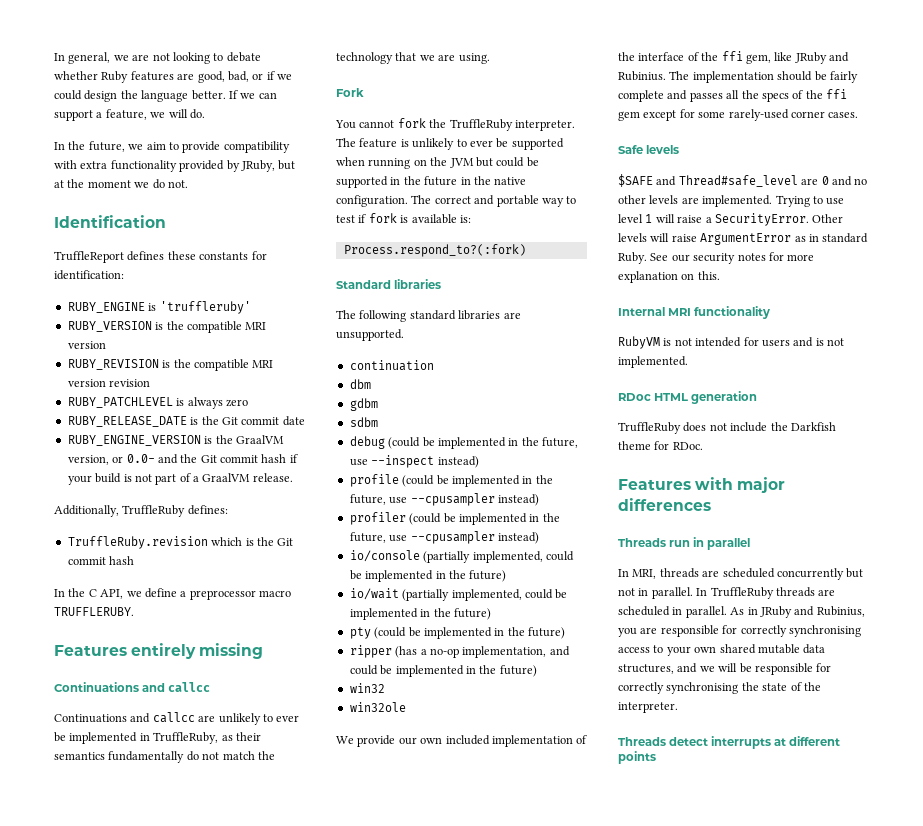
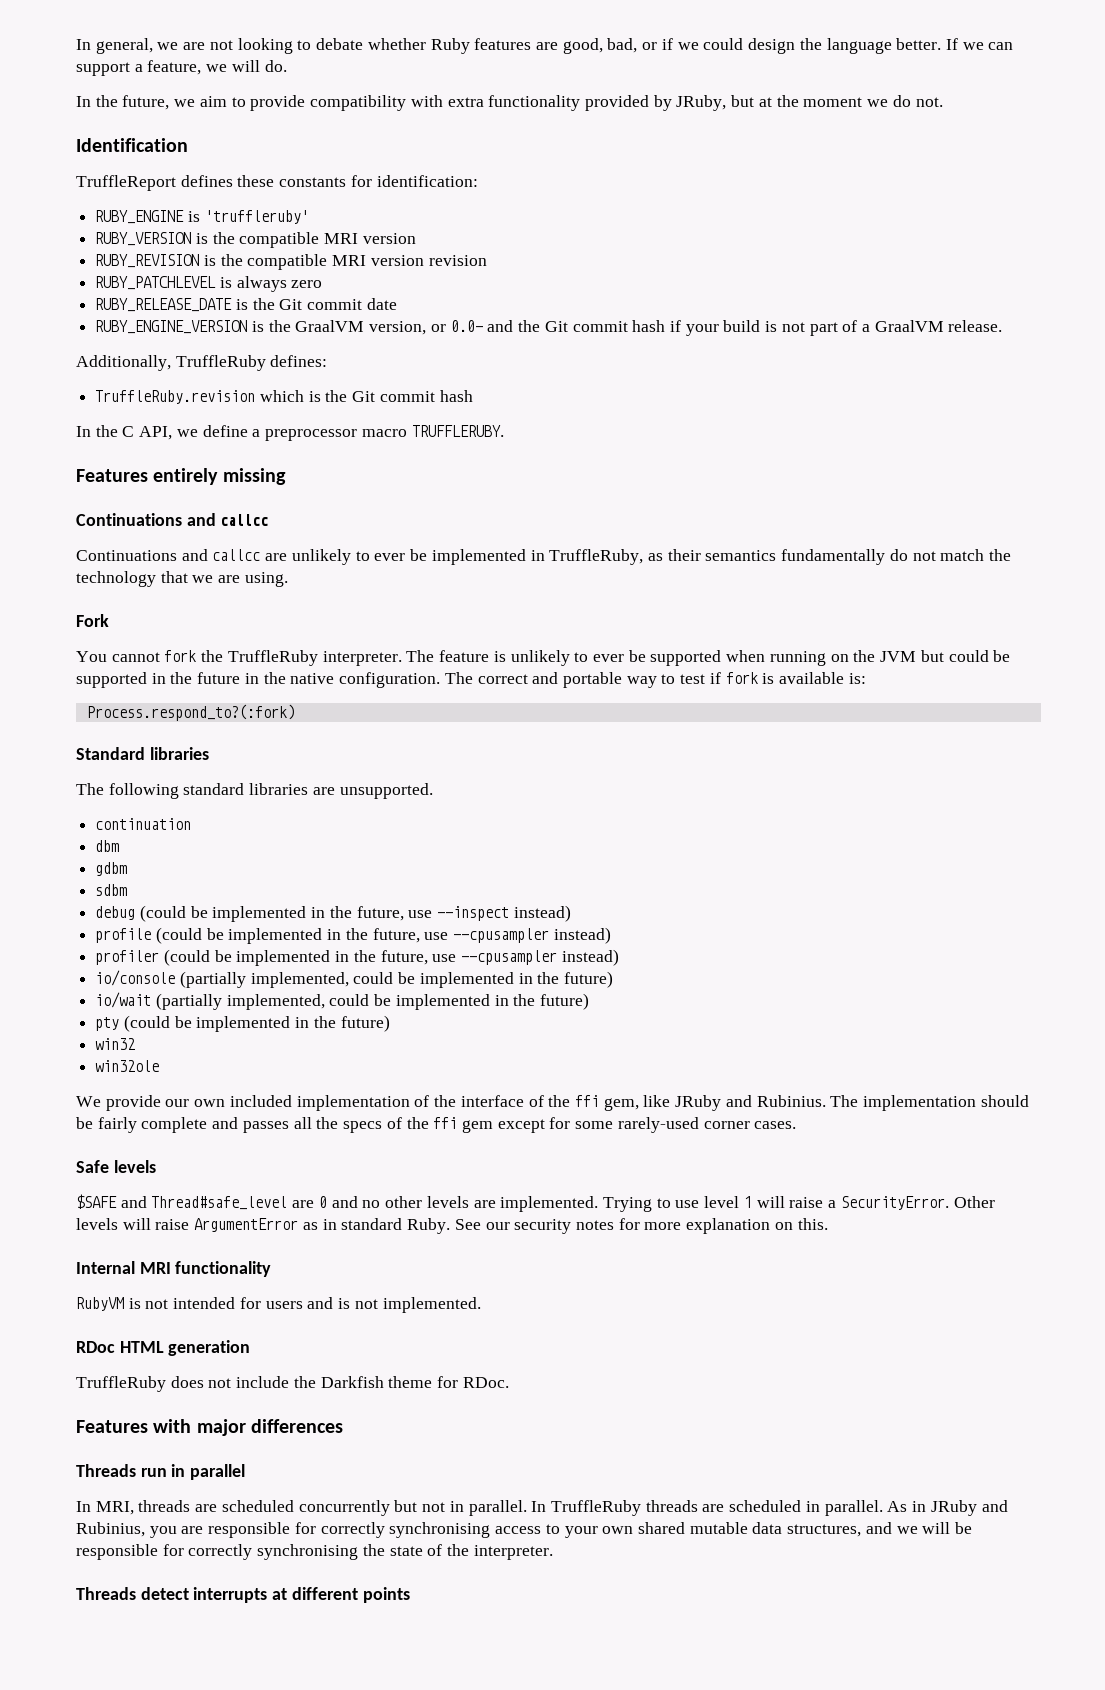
- ripper (has a no-op implementation, and could be implemented in the future)

